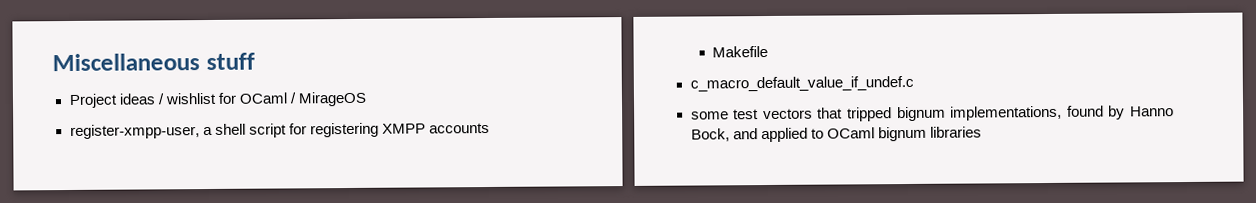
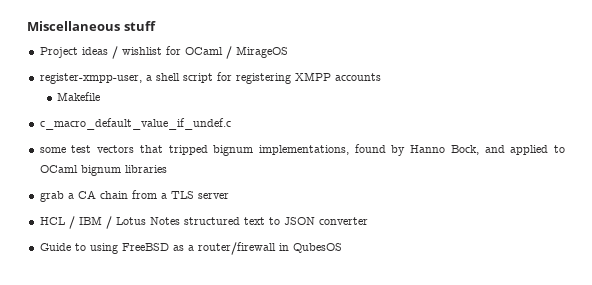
+ grab a CA chain from a TLS server
+ HCL / IBM / Lotus Notes structured text to JSON converter
+ Guide to using FreeBSD as a router/firewall in QubesOS

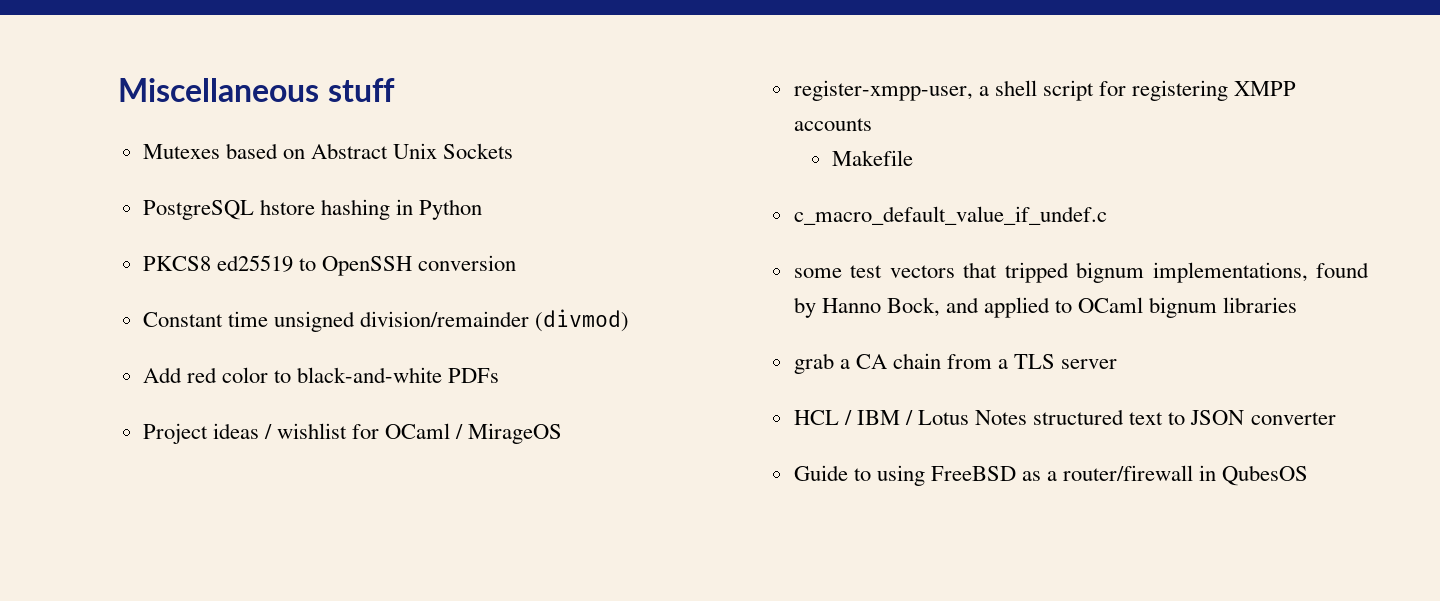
+ Mutexes based on Abstract Unix Sockets
+ PostgreSQL hstore hashing in Python
+ PKCS8 ed25519 to OpenSSH conversion
+ Constant time unsigned division/remainder (divmod)
+ Add red color to black-and-white PDFs

